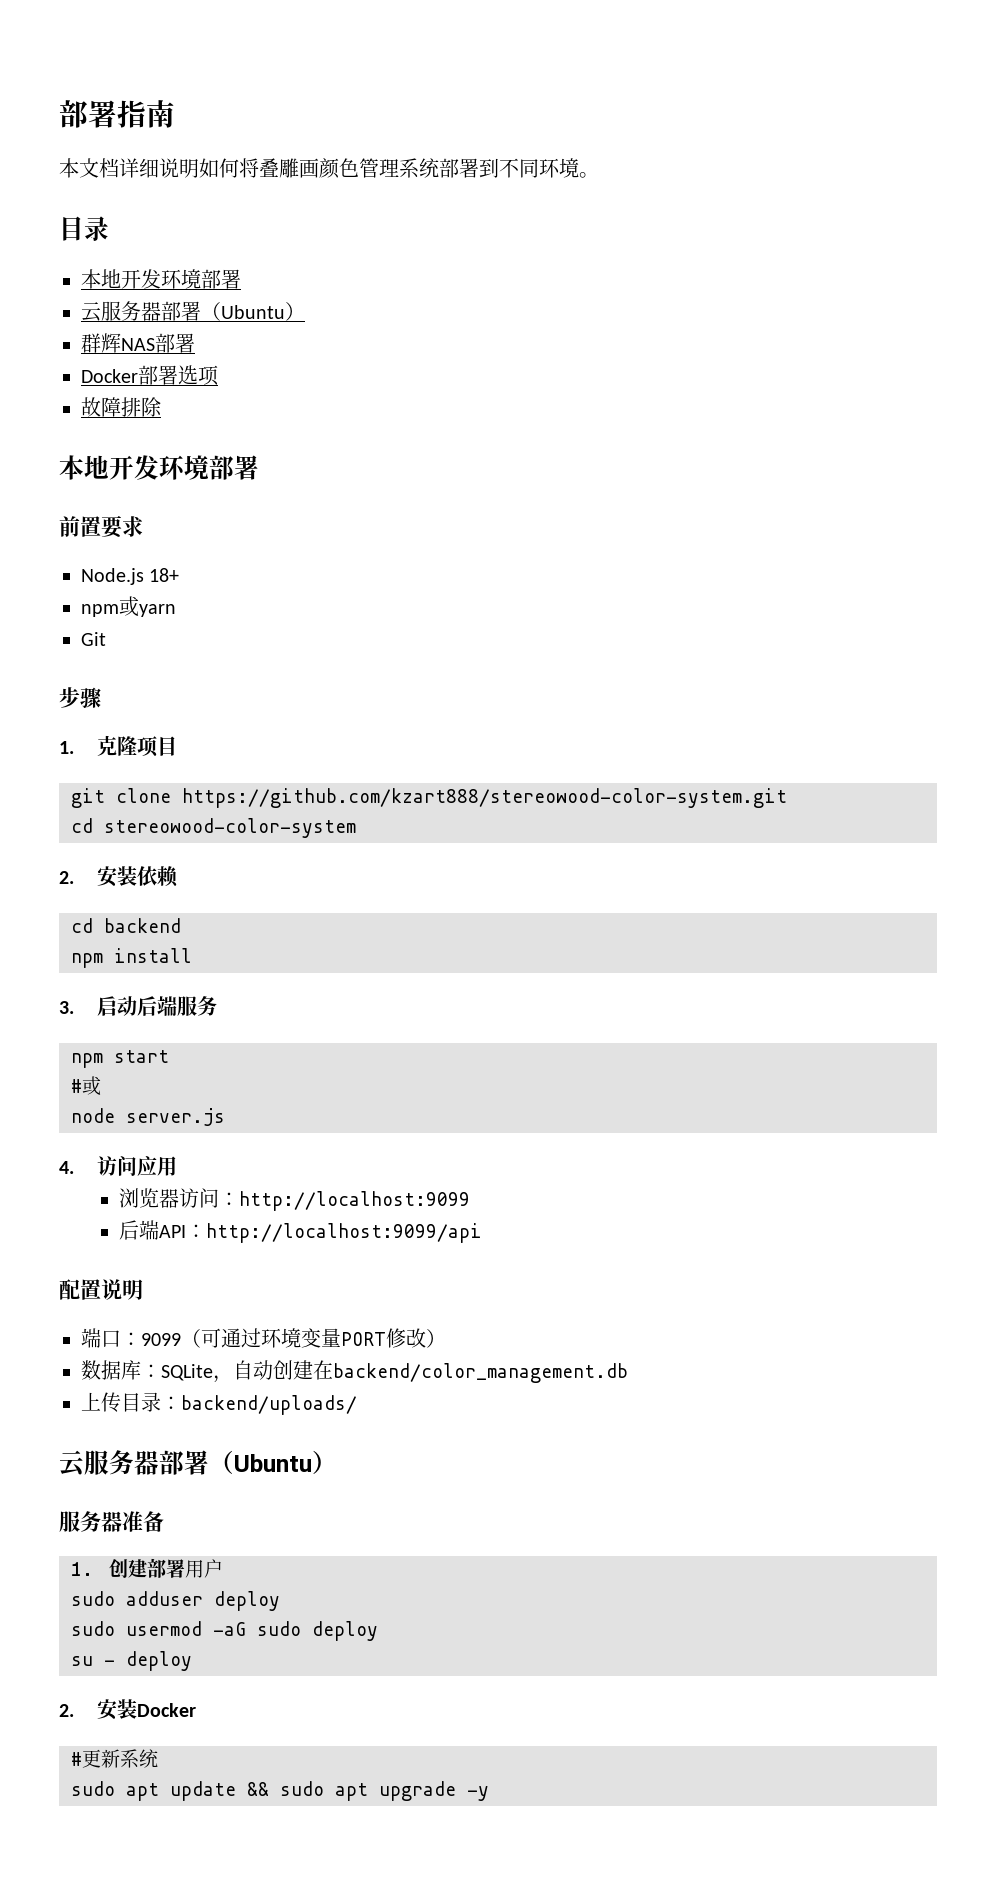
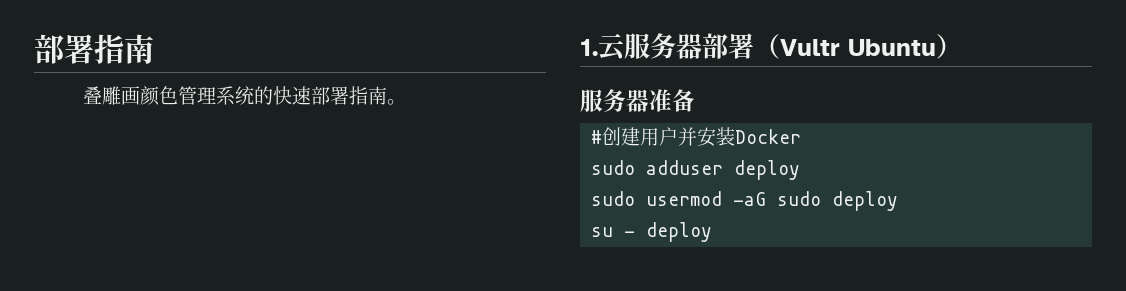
- 本文档详细说明如何将叠雕画颜色管理系统部署到不同环境。
- 目录
- 本地开发环境部署
- 云服务器部署（Ubuntu）
- 群辉NAS部署
- Docker部署选项
- 故障排除
- 本地开发环境部署
- 前置要求
- Node.js 18+
- npm或yarn
- Git
- 步骤
- 1.克隆项目
- git clone https://github.com/kzart888/stereowood-color-system.git
- cd stereowood-color-system
- 2.安装依赖
- cd backend
- npm install
- 3.启动后端服务
- npm start
- #或
- node server.js
- 4.访问应用
- 浏览器访问：http://localhost:9099
- 后端API：http://localhost:9099/api
- 配置说明
- 端口：9099（可通过环境变量PORT修改）
- 数据库：SQLite，自动创建在backend/color_management.db
- 上传目录：backend/uploads/
- 云服务器部署（Ubuntu）
+ 叠雕画颜色管理系统的快速部署指南。
+ 1.云服务器部署（Vultr Ubuntu）
- 1.创建部署用户
+ #创建用户并安装Docker
- 2.安装Docker
- #更新系统
- sudo apt update && sudo apt upgrade -y

